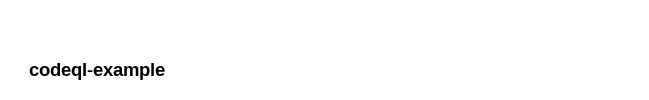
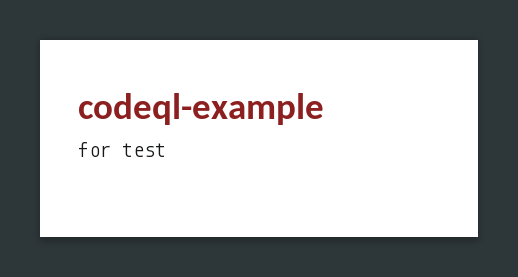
+ for test

